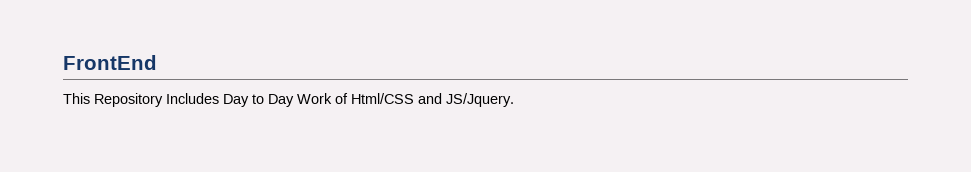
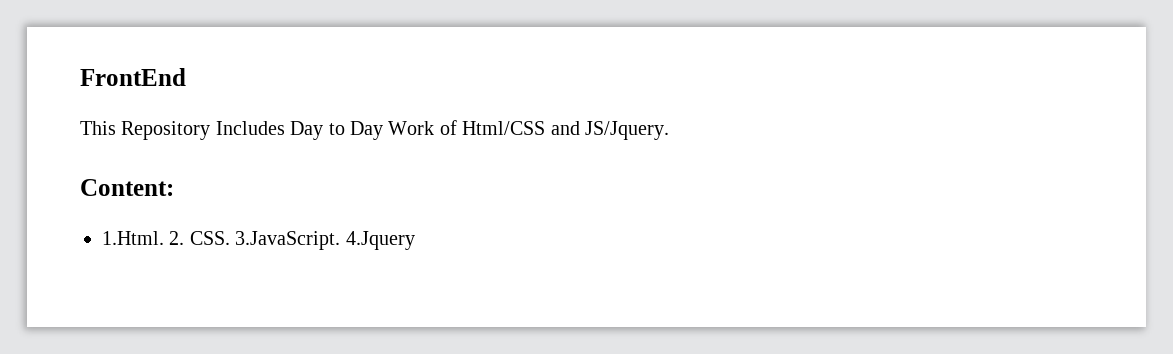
+ Content:
+ 1.Html. 2. CSS. 3.JavaScript. 4.Jquery

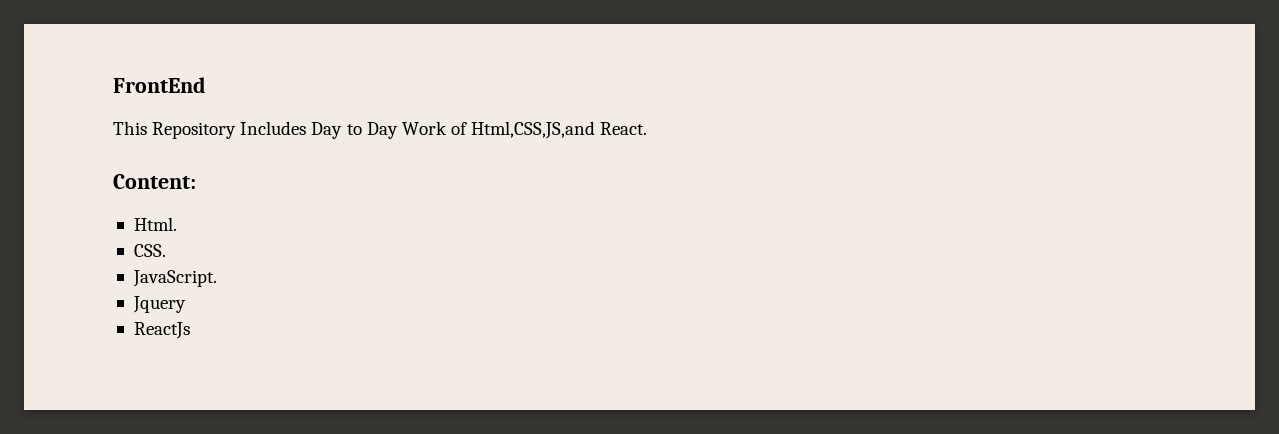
- This Repository Includes Day to Day Work of Html/CSS and JS/Jquery.
+ This Repository Includes Day to Day Work of Html,CSS,JS,and React.
- 1.Html. 2. CSS. 3.JavaScript. 4.Jquery
+ Html.
+ CSS.
+ JavaScript.
+ Jquery
+ ReactJs

